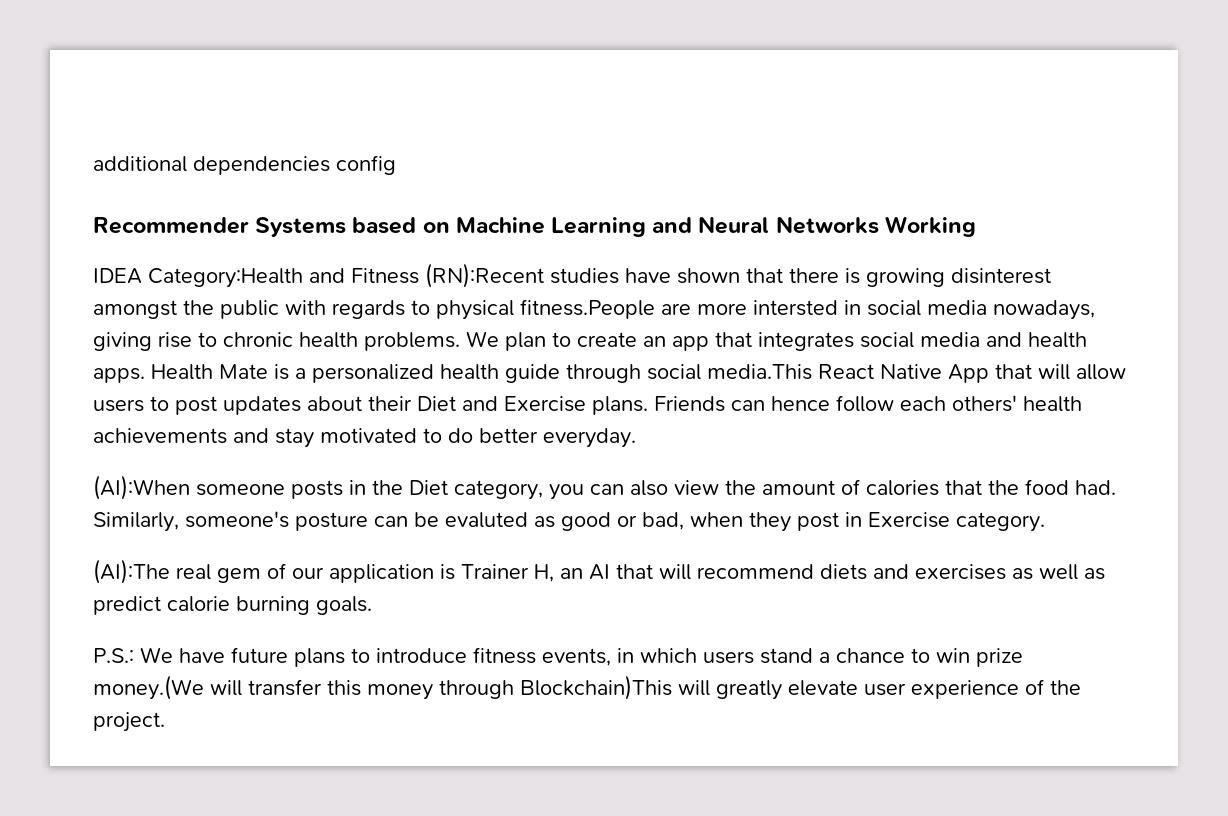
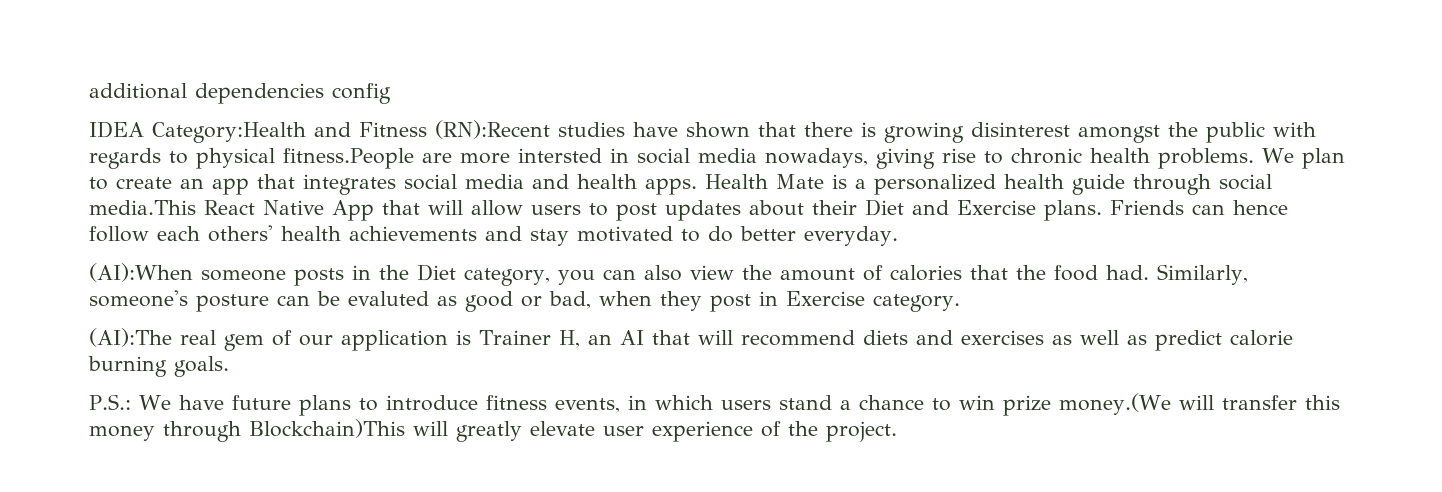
- Recommender Systems based on Machine Learning and Neural Networks Working

